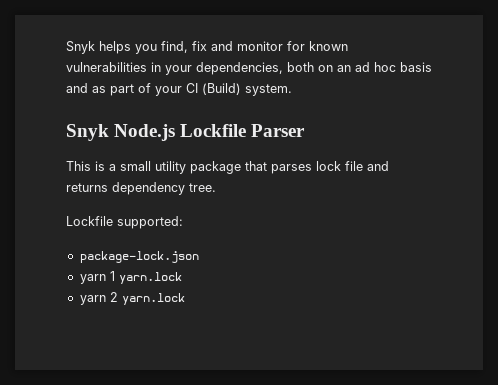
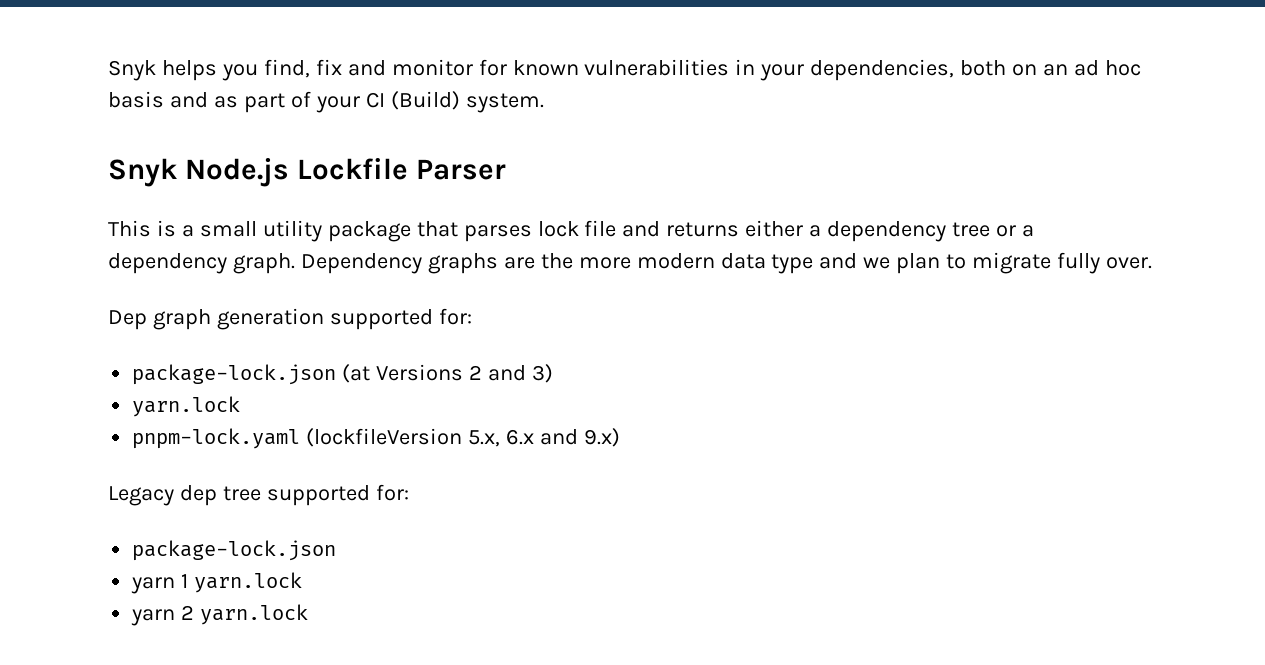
- This is a small utility package that parses lock file and returns dependency tree.
- Lockfile supported:
+ This is a small utility package that parses lock file and returns either a dependency tree or a dependency graph. Dependency graphs are the more modern data type and we plan to migrate fully over.
+ Dep graph generation supported for:
+ package-lock.json (at Versions 2 and 3)
+ yarn.lock
+ pnpm-lock.yaml (lockfileVersion 5.x, 6.x and 9.x)
+ Legacy dep tree supported for:

